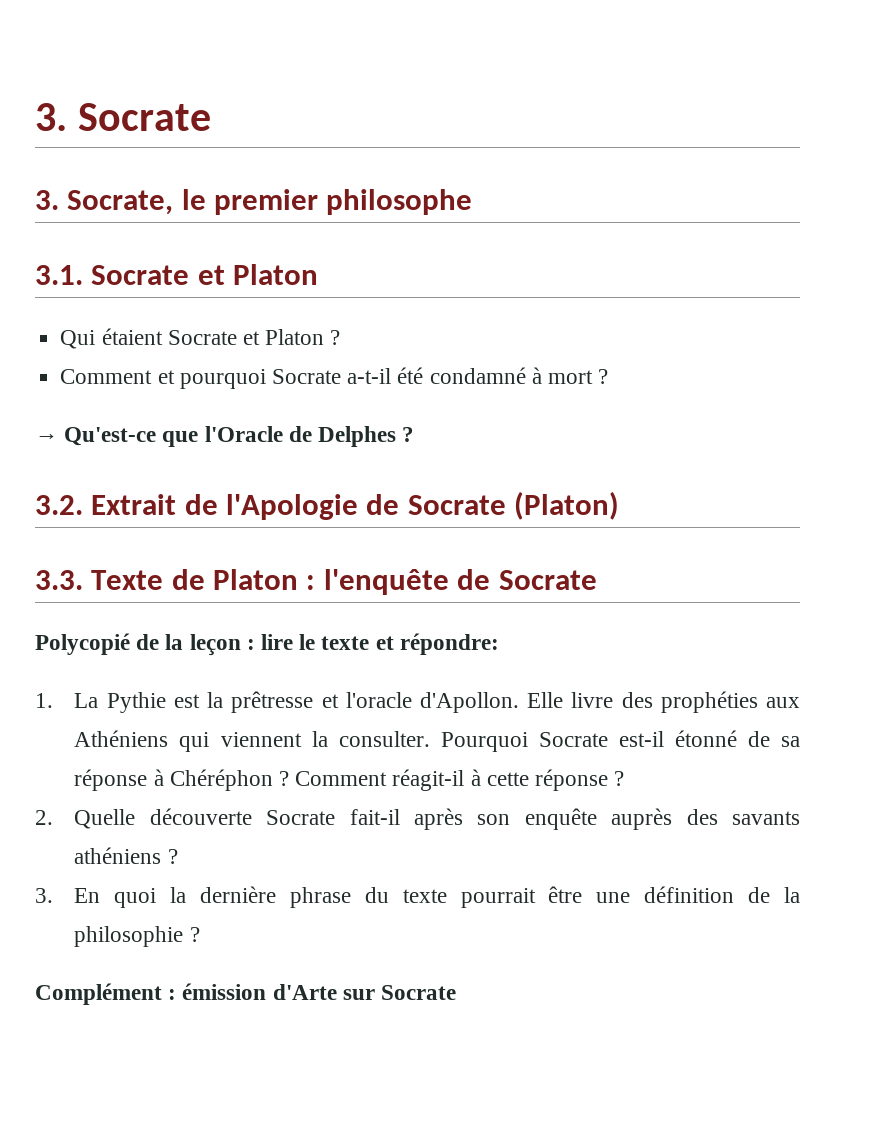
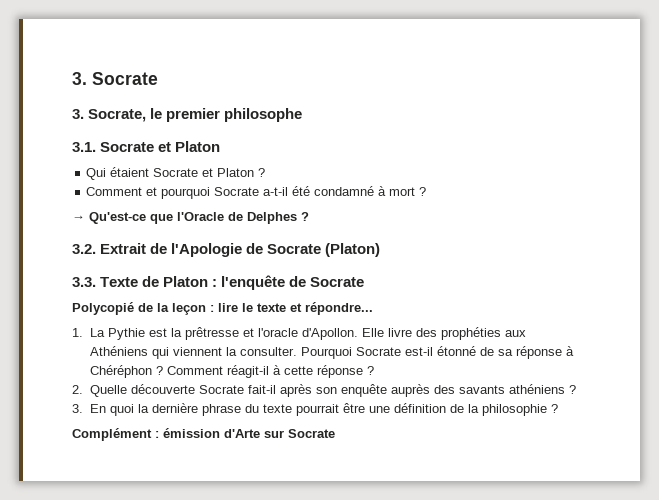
- Polycopié de la leçon : lire le texte et répondre:
+ Polycopié de la leçon : lire le texte et répondre...

